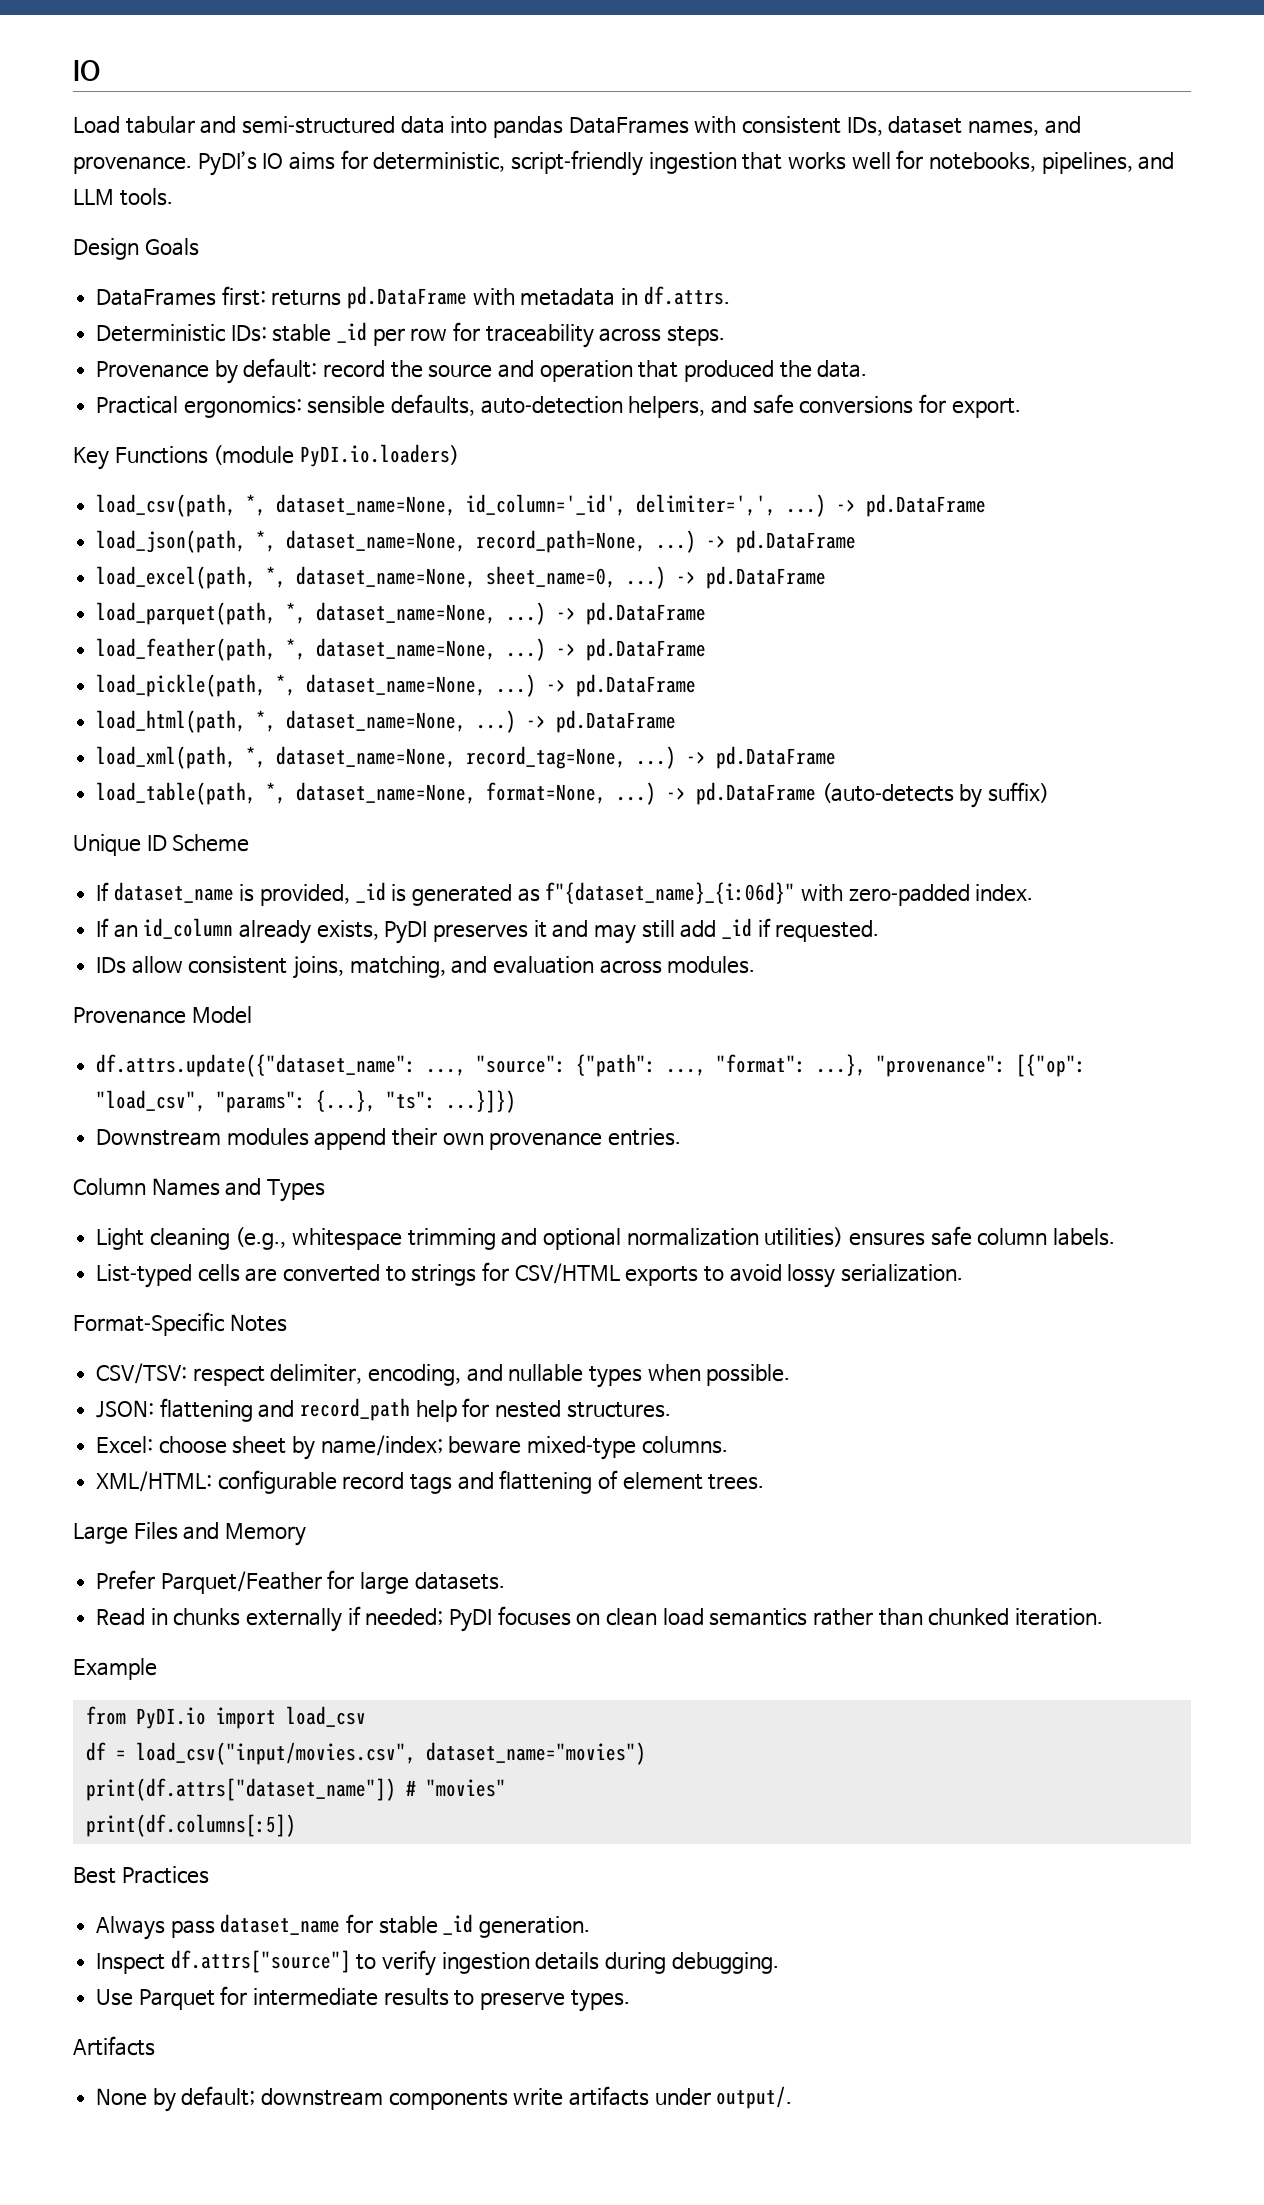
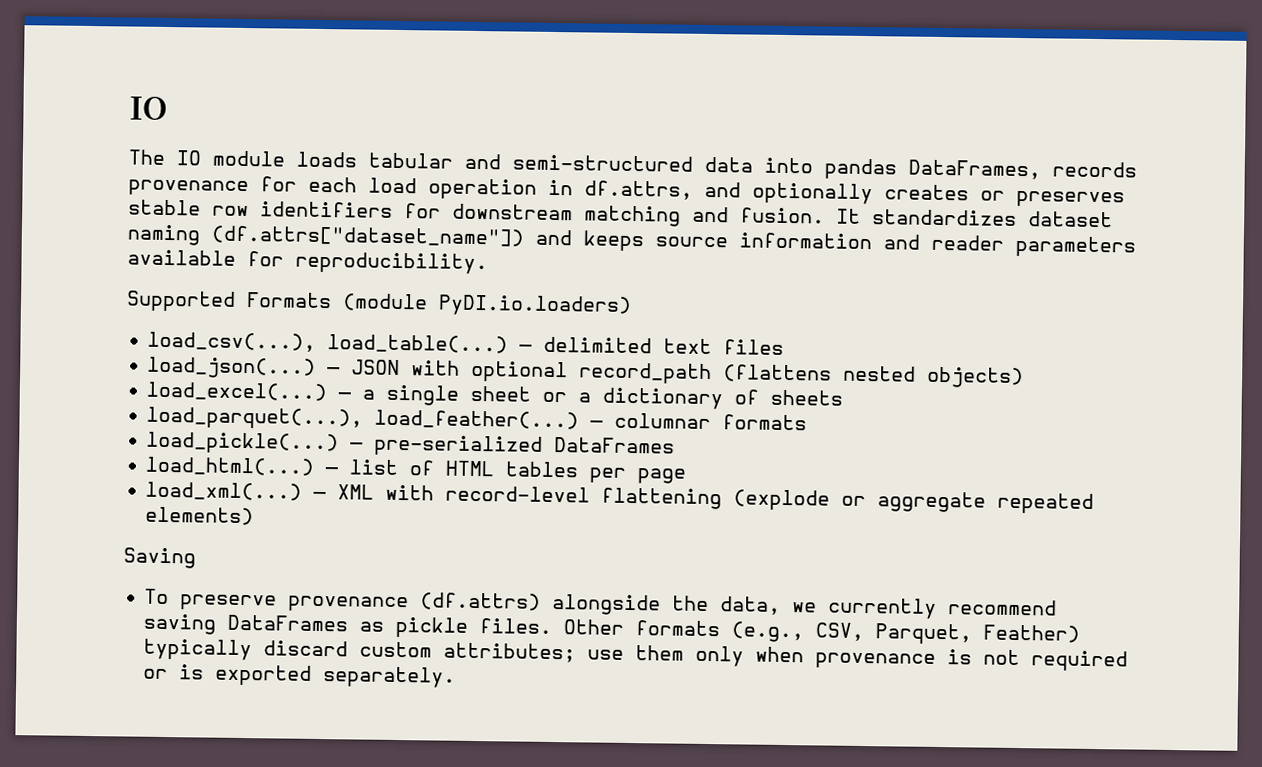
- Load tabular and semi‑structured data into pandas DataFrames with consistent IDs, dataset names, and provenance. PyDI’s IO aims for deterministic, script‑friendly ingestion that works well for notebooks, pipelines, and LLM tools.
- Design Goals
- DataFrames first: returns pd.DataFrame with metadata in df.attrs.
- Deterministic IDs: stable _id per row for traceability across steps.
- Provenance by default: record the source and operation that produced the data.
- Practical ergonomics: sensible defaults, auto‑detection helpers, and safe conversions for export.
- Key Functions (module PyDI.io.loaders)
- load_csv(path, *, dataset_name=None, id_column='_id', delimiter=',', ...) -> pd.DataFrame
- load_json(path, *, dataset_name=None, record_path=None, ...) -> pd.DataFrame
- load_excel(path, *, dataset_name=None, sheet_name=0, ...) -> pd.DataFrame
- load_parquet(path, *, dataset_name=None, ...) -> pd.DataFrame
- load_feather(path, *, dataset_name=None, ...) -> pd.DataFrame
- load_pickle(path, *, dataset_name=None, ...) -> pd.DataFrame
- load_html(path, *, dataset_name=None, ...) -> pd.DataFrame
- load_xml(path, *, dataset_name=None, record_tag=None, ...) -> pd.DataFrame
- load_table(path, *, dataset_name=None, format=None, ...) -> pd.DataFrame (auto‑detects by suffix)
- Unique ID Scheme
- If dataset_name is provided, _id is generated as f"{dataset_name}_{i:06d}" with zero‑padded index.
- If an id_column already exists, PyDI preserves it and may still add _id if requested.
- IDs allow consistent joins, matching, and evaluation across modules.
- Provenance Model
- df.attrs.update({"dataset_name": ..., "source": {"path": ..., "format": ...}, "provenance": [{"op": "load_csv", "params": {...}, "ts": ...}]})
- Downstream modules append their own provenance entries.
- Column Names and Types
- Light cleaning (e.g., whitespace trimming and optional normalization utilities) ensures safe column labels.
- List‑typed cells are converted to strings for CSV/HTML exports to avoid lossy serialization.
- Format‑Specific Notes
- CSV/TSV: respect delimiter, encoding, and nullable types when possible.
- JSON: flattening and record_path help for nested structures.
- Excel: choose sheet by name/index; beware mixed‑type columns.
- XML/HTML: configurable record tags and flattening of element trees.
- Large Files and Memory
- Prefer Parquet/Feather for large datasets.
- Read in chunks externally if needed; PyDI focuses on clean load semantics rather than chunked iteration.
- Example
- from PyDI.io import load_csv
- df = load_csv("input/movies.csv", dataset_name="movies")
- print(df.attrs["dataset_name"]) # "movies"
- print(df.columns[:5])
- Best Practices
- Always pass dataset_name for stable _id generation.
- Inspect df.attrs["source"] to verify ingestion details during debugging.
- Use Parquet for intermediate results to preserve types.
- Artifacts
- None by default; downstream components write artifacts under output/.
+ The IO module loads tabular and semi‑structured data into pandas DataFrames, records provenance for each load operation in df.attrs, and optionally creates or preserves stable row identifiers for downstream matching and fusion. It standardizes dataset naming (df.attrs["dataset_name"]) and keeps source information and reader parameters available for reproducibility.
+ Supported Formats (module PyDI.io.loaders)
+ load_csv(...), load_table(...) — delimited text files
+ load_json(...) — JSON with optional record_path (flattens nested objects)
+ load_excel(...) — a single sheet or a dictionary of sheets
+ load_parquet(...), load_feather(...) — columnar formats
+ load_pickle(...) — pre‑serialized DataFrames
+ load_html(...) — list of HTML tables per page
+ load_xml(...) — XML with record‑level flattening (explode or aggregate repeated elements)
+ Saving
+ To preserve provenance (df.attrs) alongside the data, we currently recommend saving DataFrames as pickle files. Other formats (e.g., CSV, Parquet, Feather) typically discard custom attributes; use them only when provenance is not required or is exported separately.

